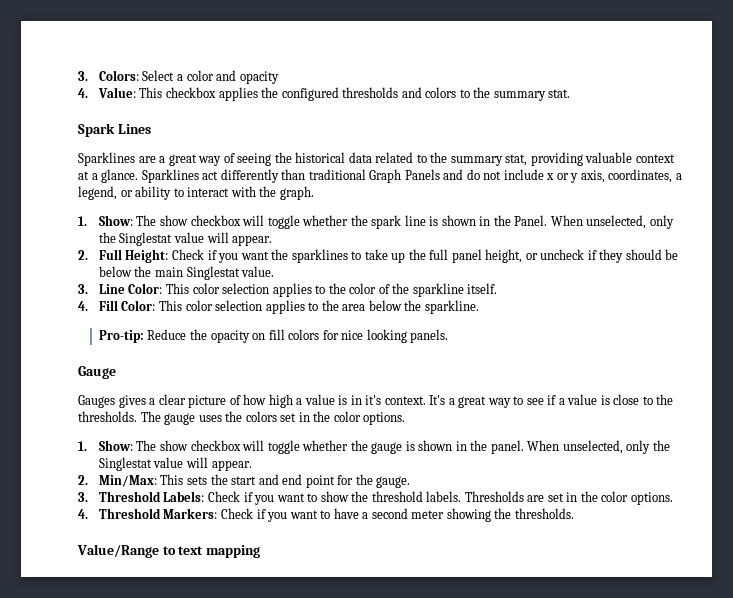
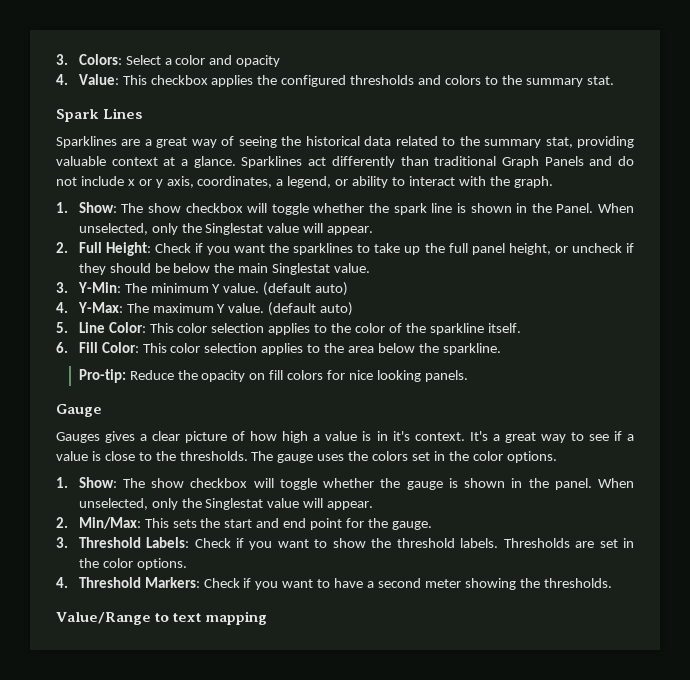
- 3. Line Color: This color selection applies to the color of the sparkline itself.
+ 3. Y-Min: The minimum Y value. (default auto)
+ 4. Y-Max: The maximum Y value. (default auto)
+ 5. Line Color: This color selection applies to the color of the sparkline itself.
- 4. Fill Color: This color selection applies to the area below the sparkline.
+ 6. Fill Color: This color selection applies to the area below the sparkline.

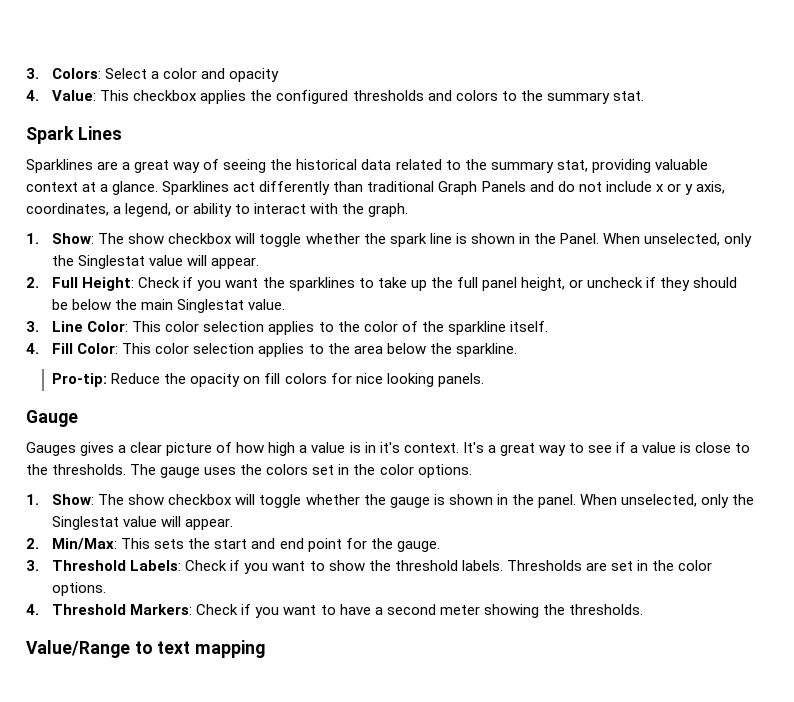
- 3. Y-Min: The minimum Y value. (default auto)
- 4. Y-Max: The maximum Y value. (default auto)
- 5. Line Color: This color selection applies to the color of the sparkline itself.
+ 3. Line Color: This color selection applies to the color of the sparkline itself.
- 6. Fill Color: This color selection applies to the area below the sparkline.
+ 4. Fill Color: This color selection applies to the area below the sparkline.

